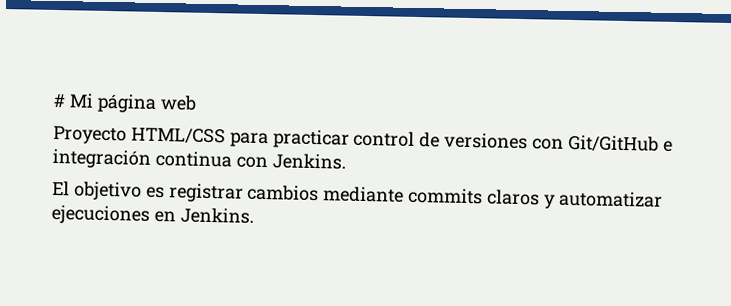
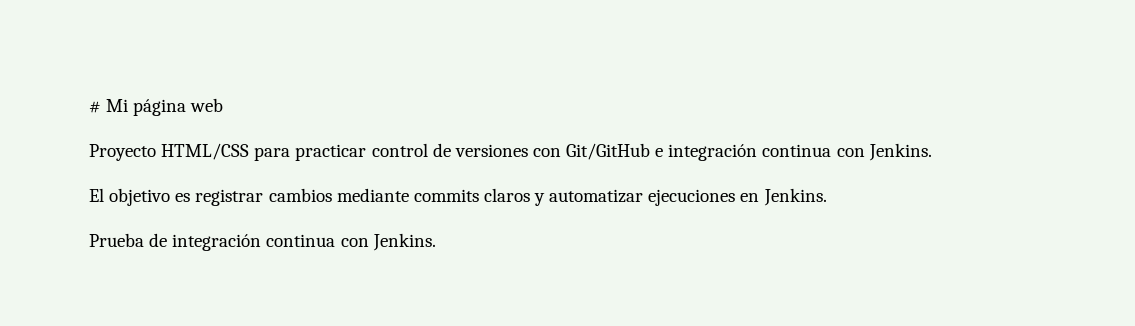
+ Prueba de integración continua con Jenkins.

